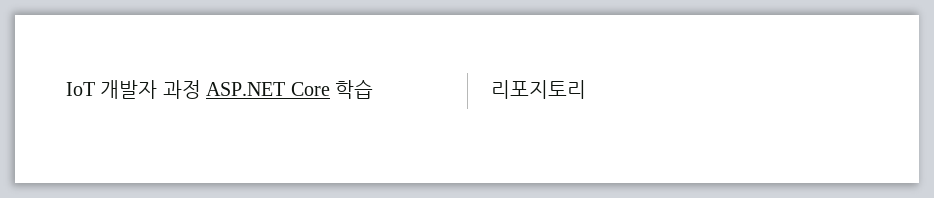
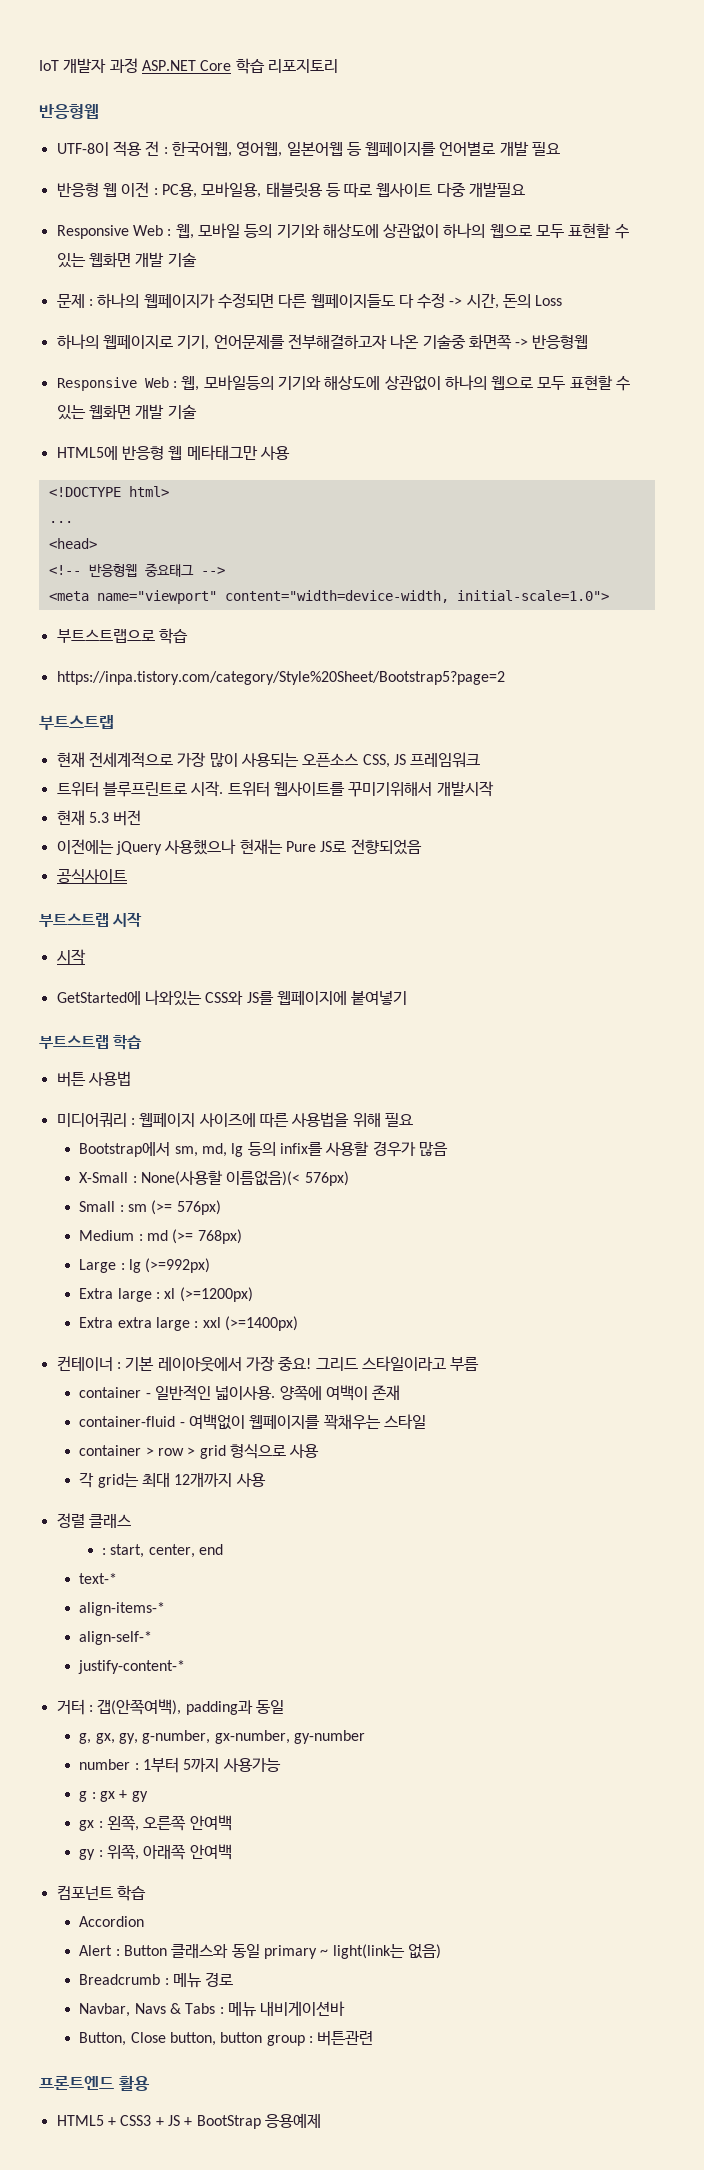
  IoT 개발자 과정 ASP.NET Core 학습 리포지토리
+ 반응형웹
+ UTF-8이 적용 전 : 한국어웹, 영어웹, 일본어웹 등 웹페이지를 언어별로 개발 필요
+ 반응형 웹 이전 : PC용, 모바일용, 태블릿용 등 따로 웹사이트 다중 개발필요
+ Responsive Web : 웹, 모바일 등의 기기와 해상도에 상관없이 하나의 웹으로 모두 표현할 수 있는 웹화면 개발 기술
+ 문제 : 하나의 웹페이지가 수정되면 다른 웹페이지들도 다 수정 -> 시간, 돈의 Loss
+ 하나의 웹페이지로 기기, 언어문제를 전부해결하고자 나온 기술중 화면쪽 -> 반응형웹
+ Responsive Web : 웹, 모바일등의 기기와 해상도에 상관없이 하나의 웹으로 모두 표현할 수 있는 웹화면 개발 기술
+ HTML5에 반응형 웹 메타태그만 사용
+ <!DOCTYPE html>
+ ...
+ <head>
+ <!-- 반응형웹 중요태그 -->
+ <meta name="viewport" content="width=device-width, initial-scale=1.0">
+ 부트스트랩으로 학습
+ https://inpa.tistory.com/category/Style%20Sheet/Bootstrap5?page=2
+ 부트스트랩
+ 현재 전세계적으로 가장 많이 사용되는 오픈소스 CSS, JS 프레임워크
+ 트위터 블루프린트로 시작. 트위터 웹사이트를 꾸미기위해서 개발시작
+ 현재 5.3 버전
+ 이전에는 jQuery 사용했으나 현재는 Pure JS로 전향되었음
+ 공식사이트
+ 부트스트랩 시작
+ 시작
+ GetStarted에 나와있는 CSS와 JS를 웹페이지에 붙여넣기
+ 부트스트랩 학습
+ 버튼 사용법
+ 미디어쿼리 : 웹페이지 사이즈에 따른 사용법을 위해 필요
+ Bootstrap에서 sm, md, lg 등의 infix를 사용할 경우가 많음
+ X-Small : None(사용할 이름없음)(< 576px)
+ Small : sm (>= 576px)
+ Medium : md (>= 768px)
+ Large : lg (>=992px)
+ Extra large : xl (>=1200px)
+ Extra extra large : xxl (>=1400px)
+ 컨테이너 : 기본 레이아웃에서 가장 중요! 그리드 스타일이라고 부름
+ container - 일반적인 넓이사용. 양쪽에 여백이 존재
+ container-fluid - 여백없이 웹페이지를 꽉채우는 스타일
+ container > row > grid 형식으로 사용
+ 각 grid는 최대 12개까지 사용
+ 정렬 클래스
+ : start, center, end
+ text-*
+ align-items-*
+ align-self-*
+ justify-content-*
+ 거터 : 갭(안쪽여백), padding과 동일
+ g, gx, gy, g-number, gx-number, gy-number
+ number : 1부터 5까지 사용가능
+ g : gx + gy
+ gx : 왼쪽, 오른쪽 안여백
+ gy : 위쪽, 아래쪽 안여백
+ 컴포넌트 학습
+ Accordion
+ Alert : Button 클래스와 동일 primary ~ light(link는 없음)
+ Breadcrumb : 메뉴 경로
+ Navbar, Navs & Tabs : 메뉴 내비게이션바
+ Button, Close button, button group : 버튼관련
+ 프론트엔드 활용
+ HTML5 + CSS3 + JS + BootStrap 응용예제

